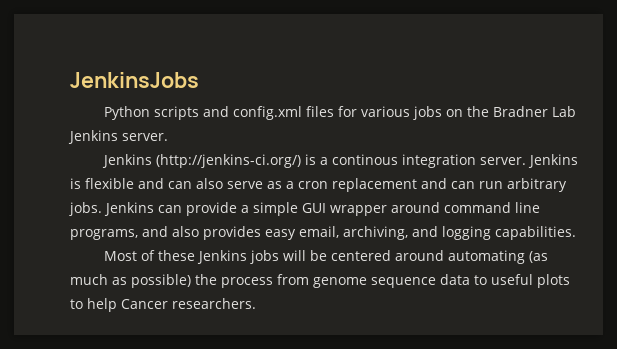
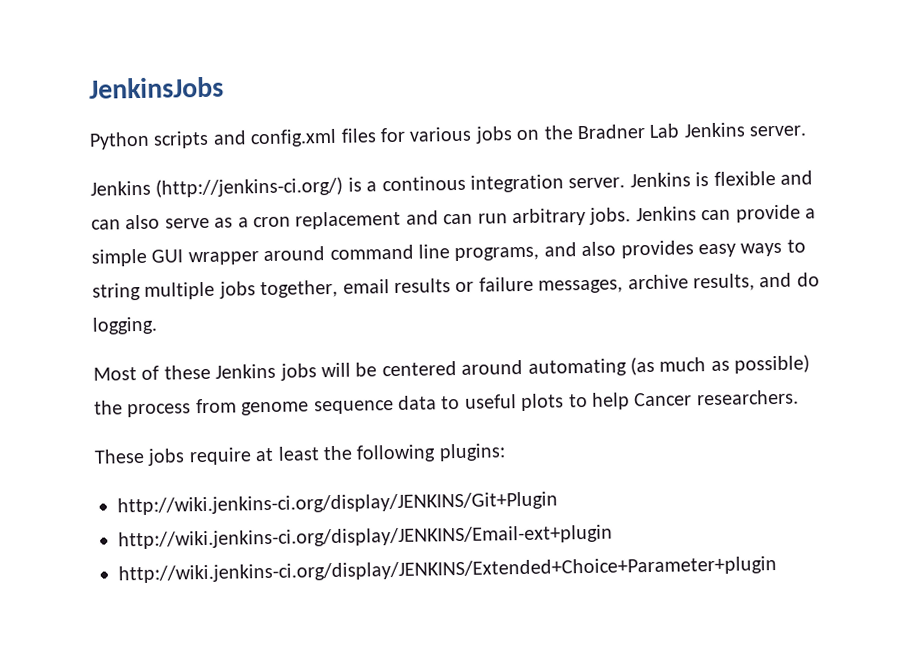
- Jenkins can provide a simple GUI wrapper around command line programs, and also provides easy email, archiving, and logging capabilities.
+ Jenkins can provide a simple GUI wrapper around command line programs, and also provides easy ways to string multiple jobs together, email results or failure messages, archive results, and do logging.
+ These jobs require at least the following plugins:
+ http://wiki.jenkins-ci.org/display/JENKINS/Git+Plugin
+ http://wiki.jenkins-ci.org/display/JENKINS/Email-ext+plugin
+ http://wiki.jenkins-ci.org/display/JENKINS/Extended+Choice+Parameter+plugin

